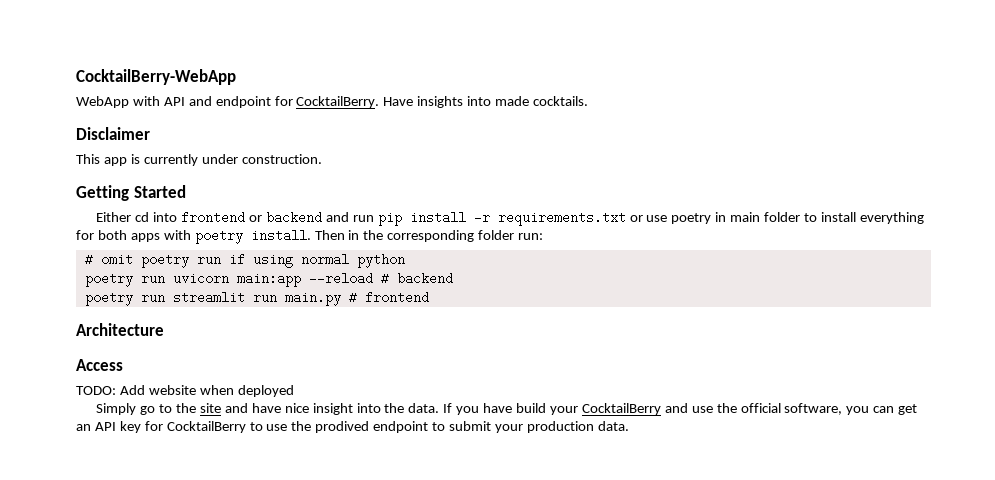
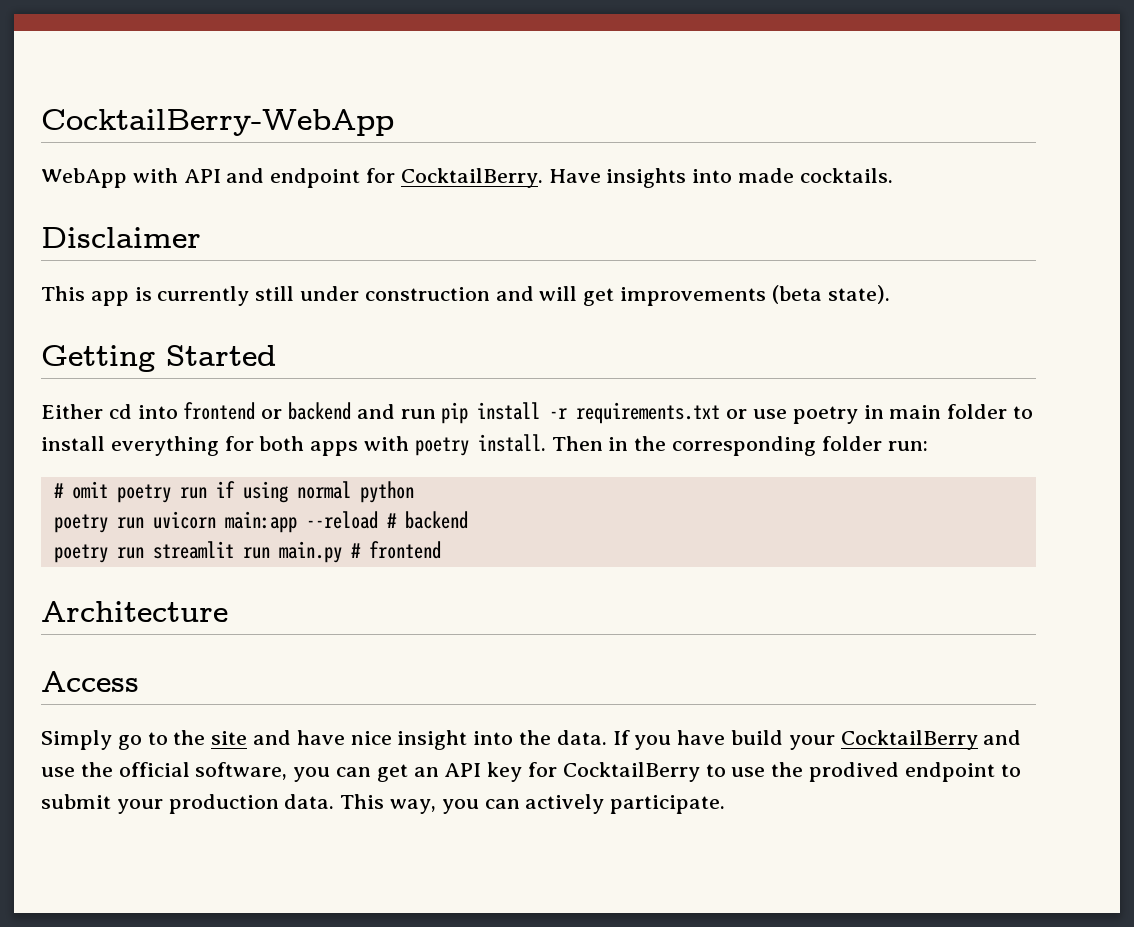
- This app is currently under construction.
+ This app is currently still under construction and will get improvements (beta state).
- TODO: Add website when deployed
+ This way, you can actively participate.

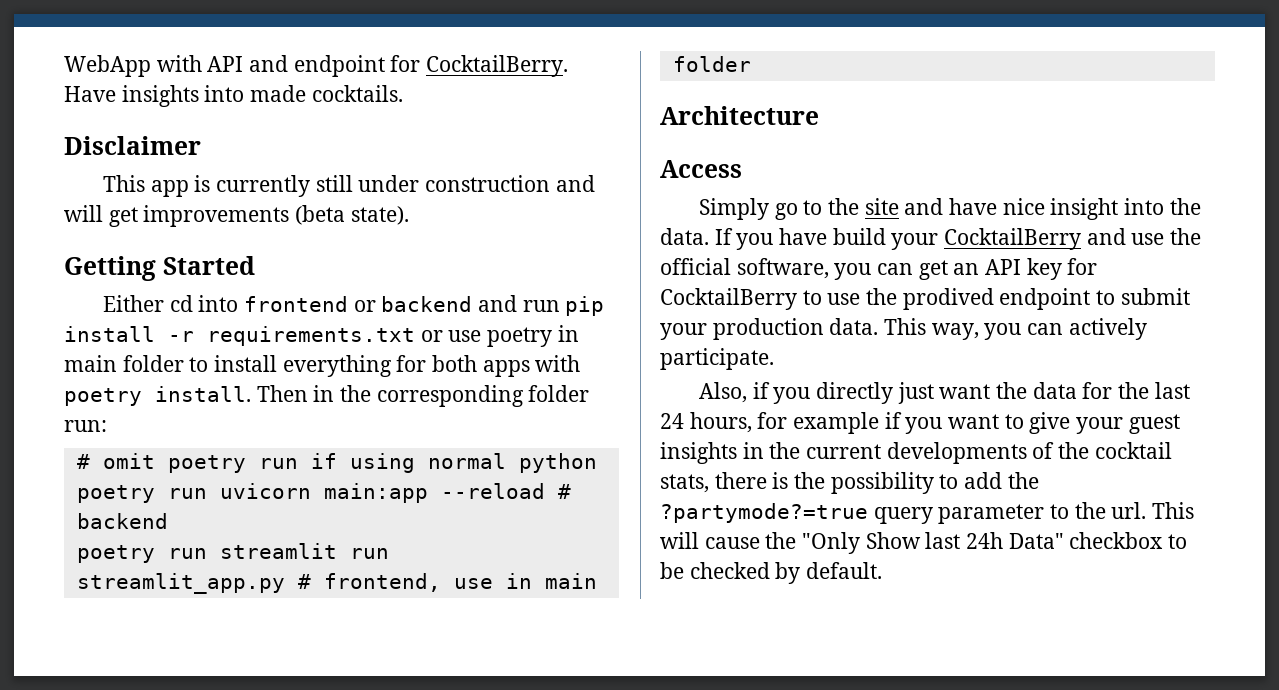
- CocktailBerry-WebApp
- poetry run streamlit run main.py # frontend
+ poetry run streamlit run streamlit_app.py # frontend, use in main folder
+ Also, if you directly just want the data for the last 24 hours, for example if you want to give your guest insights in the current developments of the cocktail stats, there is the possibility to add the ?partymode?=true query parameter to the url. This will cause the "Only Show last 24h Data" checkbox to be checked by default.

